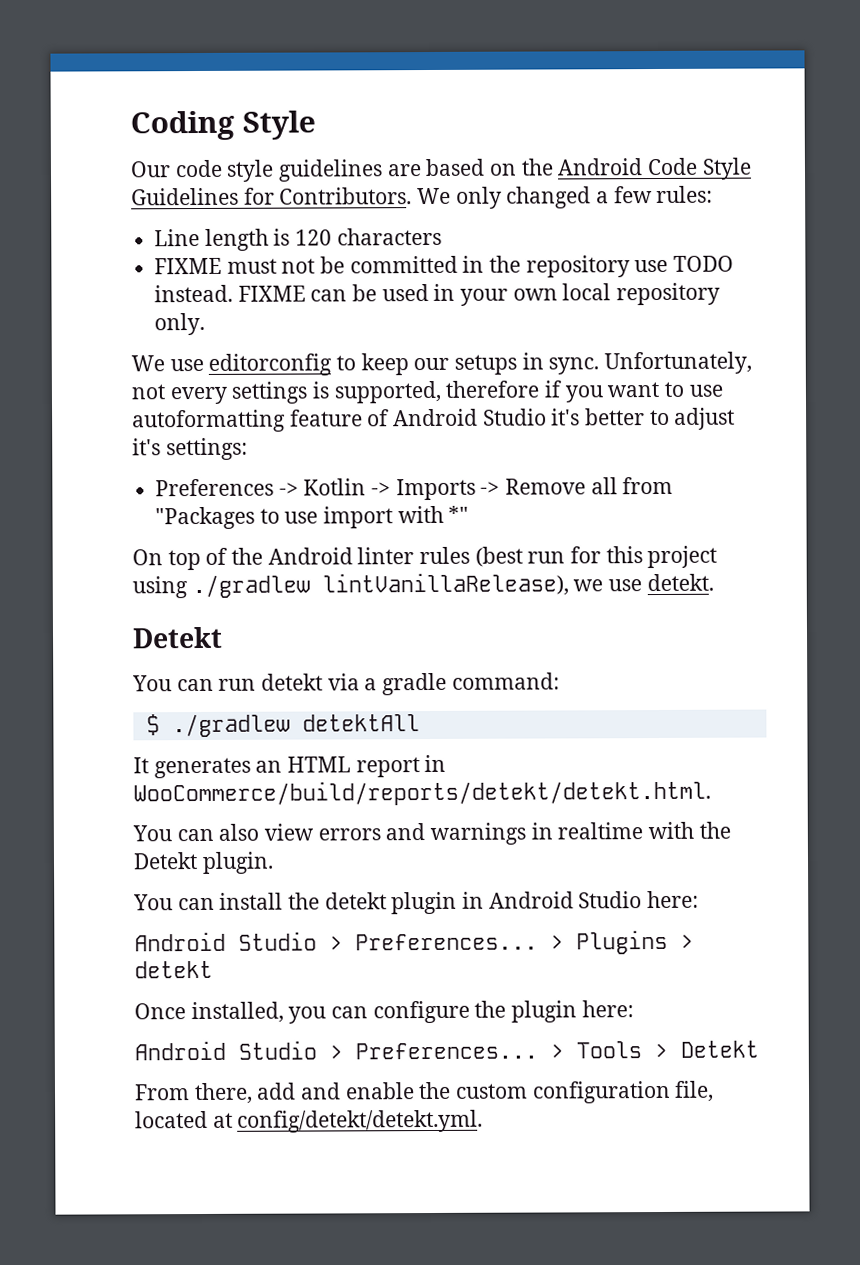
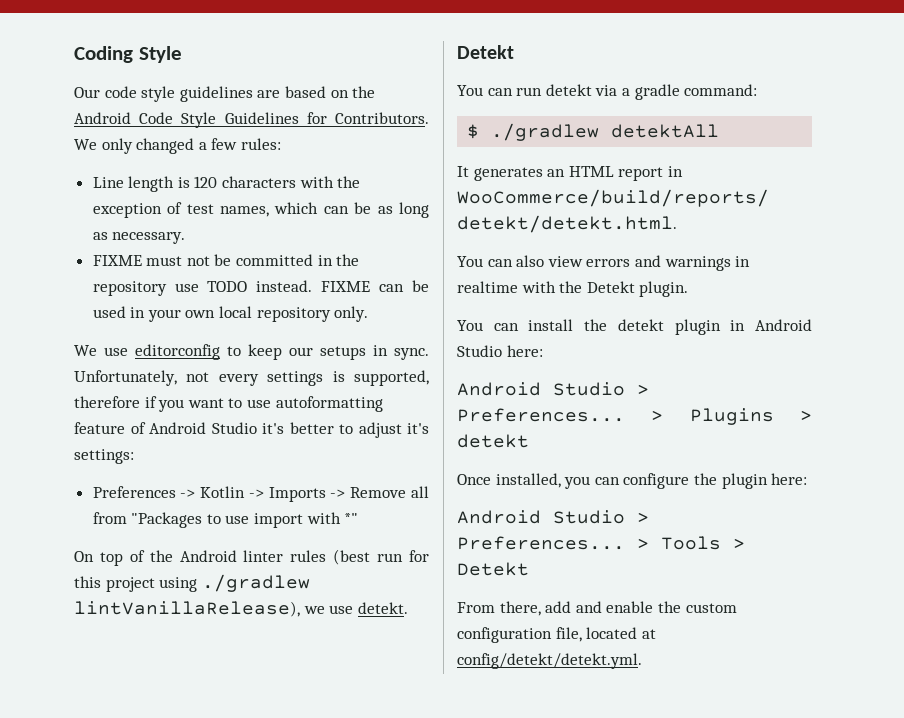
- Line length is 120 characters
+ Line length is 120 characters with the exception of test names, which can be as long as necessary.

